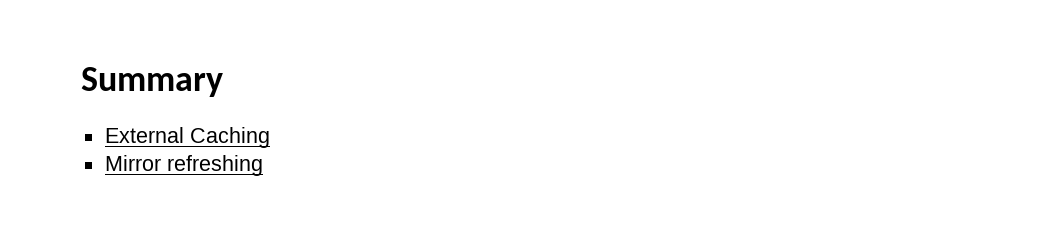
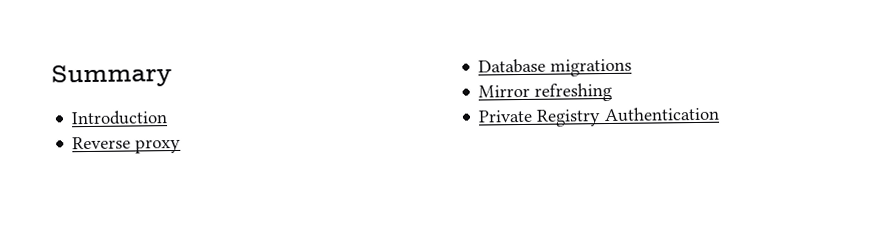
- External Caching
+ Introduction
+ Reverse proxy
+ Database migrations
+ Private Registry Authentication

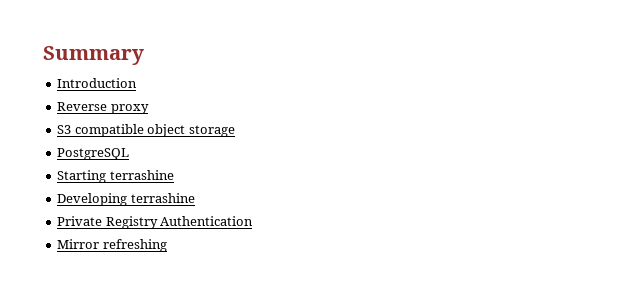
- Database migrations
- Mirror refreshing
+ S3 compatible object storage
+ PostgreSQL
+ Starting terrashine
+ Developing terrashine
+ Mirror refreshing

